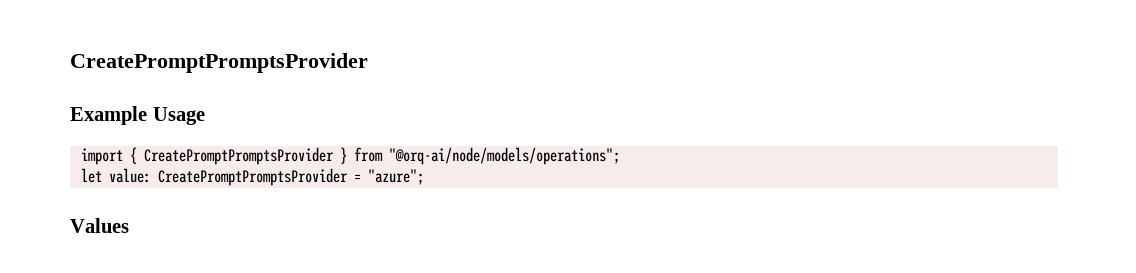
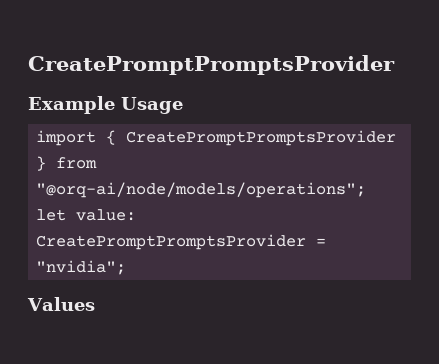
- let value: CreatePromptPromptsProvider = "azure";
+ let value: CreatePromptPromptsProvider = "nvidia";

